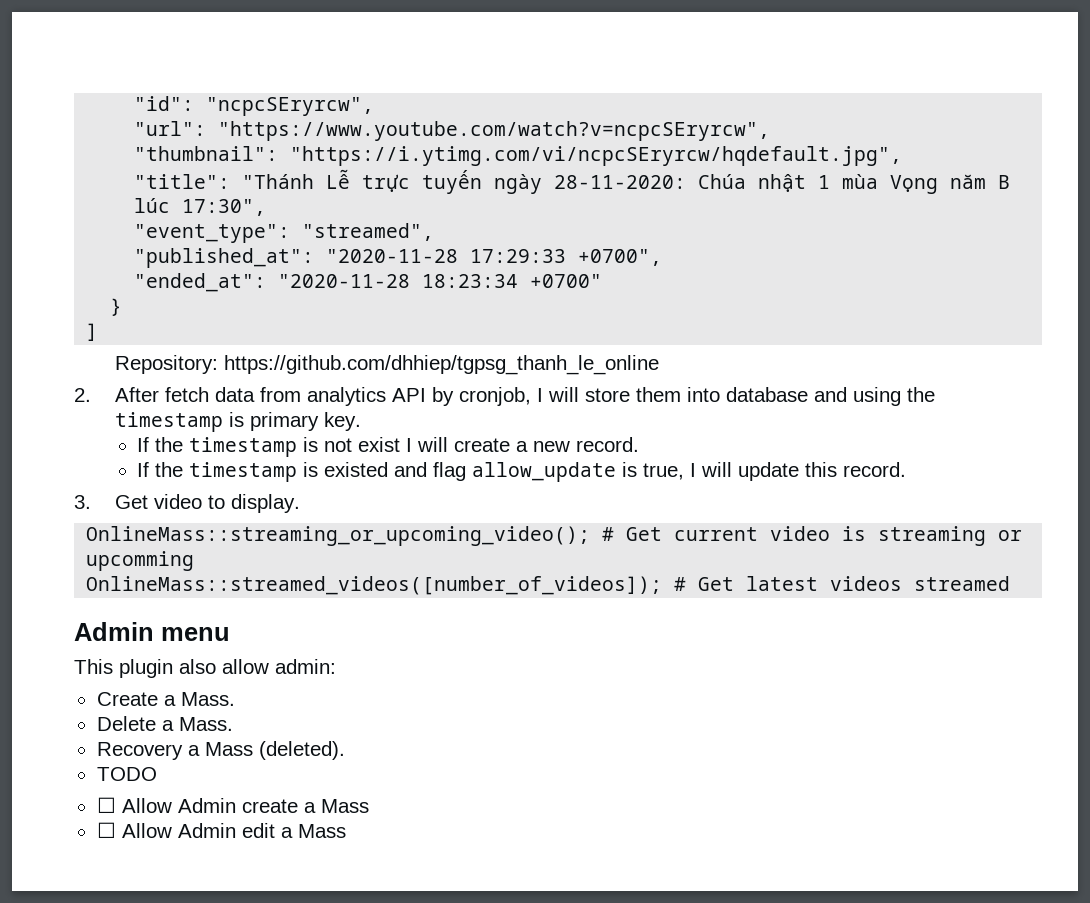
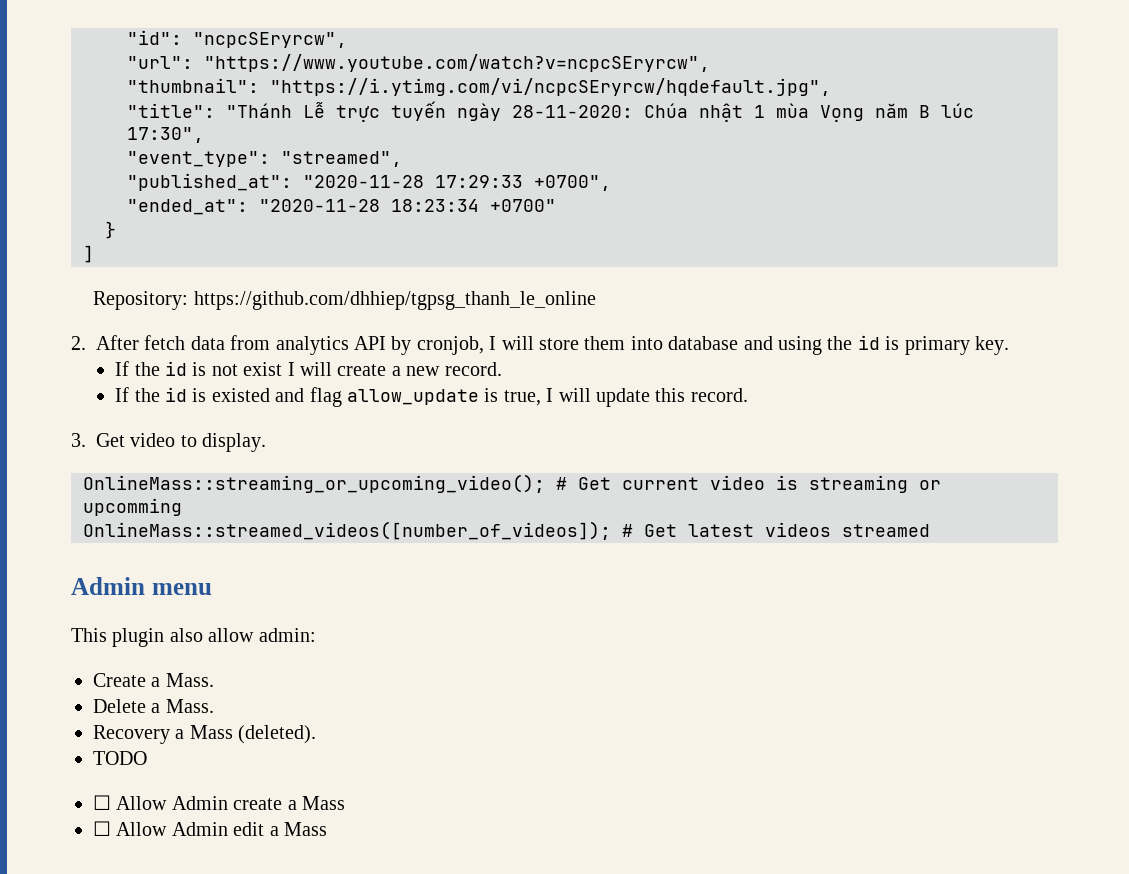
- 2. After fetch data from analytics API by cronjob, I will store them into database and using the timestamp is primary key.
+ 2. After fetch data from analytics API by cronjob, I will store them into database and using the id is primary key.
- If the timestamp is not exist I will create a new record.
+ If the id is not exist I will create a new record.
- If the timestamp is existed and flag allow_update is true, I will update this record.
+ If the id is existed and flag allow_update is true, I will update this record.

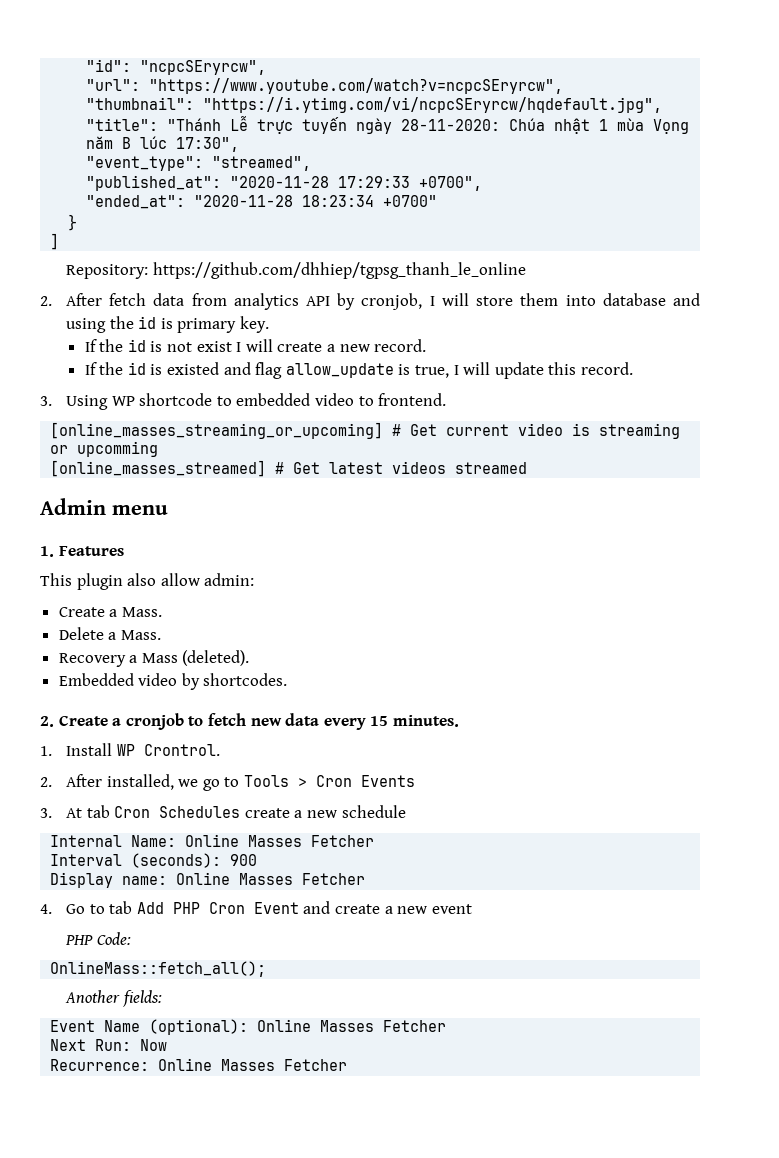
- 3. Get video to display.
- OnlineMass::streaming_or_upcoming_video(); # Get current video is streaming or upcomming
+ 3. Using WP shortcode to embedded video to frontend.
+ [online_masses_streaming_or_upcoming] # Get current video is streaming or upcomming
- OnlineMass::streamed_videos([number_of_videos]); # Get latest videos streamed
+ [online_masses_streamed] # Get latest videos streamed
+ 1. Features
- TODO
- ☐ Allow Admin create a Mass
- ☐ Allow Admin edit a Mass
+ Embedded video by shortcodes.
+ 2. Create a cronjob to fetch new data every 15 minutes.
+ 1. Install WP Crontrol.
+ 2. After installed, we go to Tools > Cron Events
+ 3. At tab Cron Schedules create a new schedule
+ Internal Name: Online Masses Fetcher
+ Interval (seconds): 900
+ Display name: Online Masses Fetcher
+ 4. Go to tab Add PHP Cron Event and create a new event
+ PHP Code:
+ OnlineMass::fetch_all();
+ Another fields:
+ Event Name (optional): Online Masses Fetcher
+ Next Run: Now
+ Recurrence: Online Masses Fetcher

